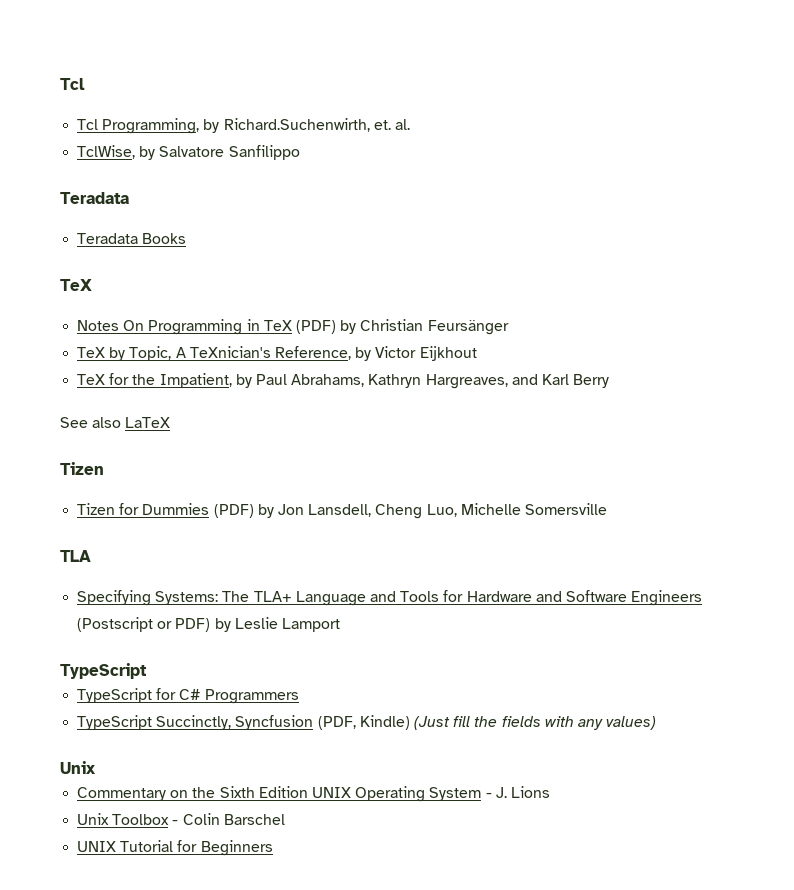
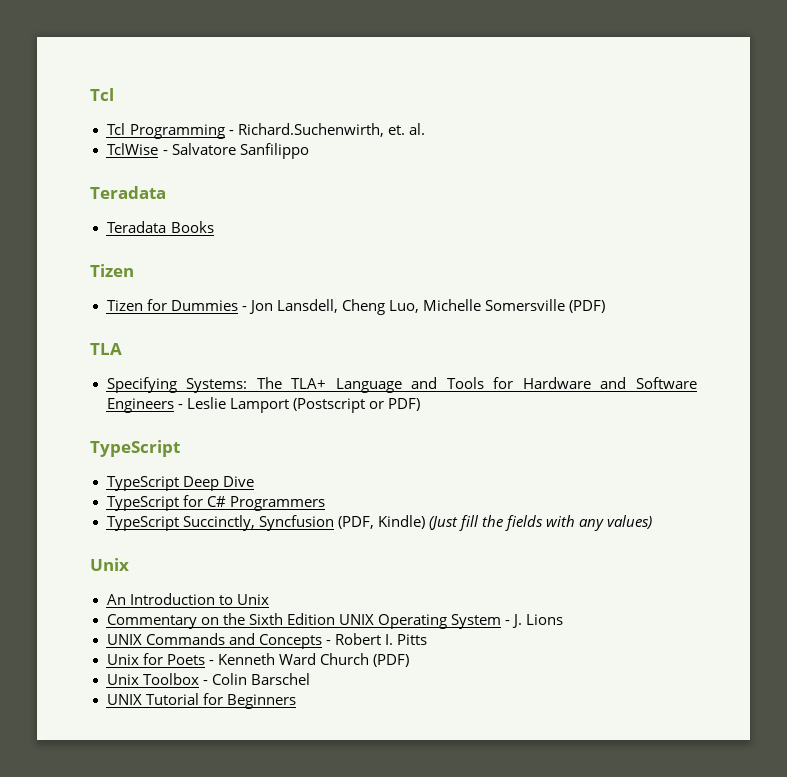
- Tcl Programming, by Richard.Suchenwirth, et. al.
+ Tcl Programming - Richard.Suchenwirth, et. al.
- TclWise, by Salvatore Sanfilippo
+ TclWise - Salvatore Sanfilippo
  Teradata Books
- TeX
- Notes On Programming in TeX (PDF) by Christian Feursänger
- TeX by Topic, A TeXnician's Reference, by Victor Eijkhout
- TeX for the Impatient, by Paul Abrahams, Kathryn Hargreaves, and Karl Berry
- See also LaTeX
- Tizen for Dummies (PDF) by Jon Lansdell, Cheng Luo, Michelle Somersville
+ Tizen for Dummies - Jon Lansdell, Cheng Luo, Michelle Somersville (PDF)
- Specifying Systems: The TLA+ Language and Tools for Hardware and Software Engineers (Postscript or PDF) by Leslie Lamport
+ Specifying Systems: The TLA+ Language and Tools for Hardware and Software Engineers - Leslie Lamport (Postscript or PDF)
  TypeScript
+ TypeScript Deep Dive
+ An Introduction to Unix
+ UNIX Commands and Concepts - Robert I. Pitts
+ Unix for Poets - Kenneth Ward Church (PDF)

